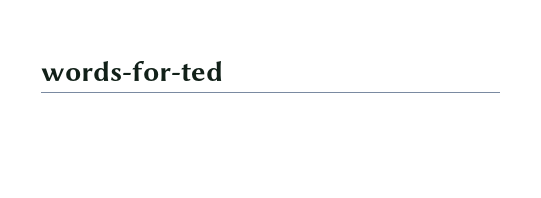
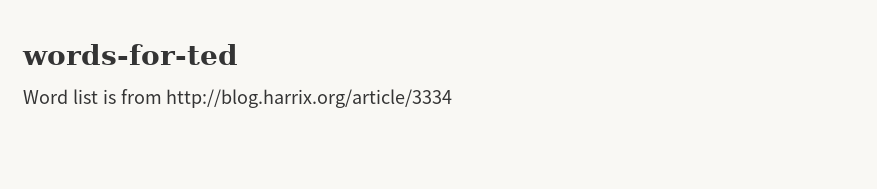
+ Word list is from http://blog.harrix.org/article/3334

